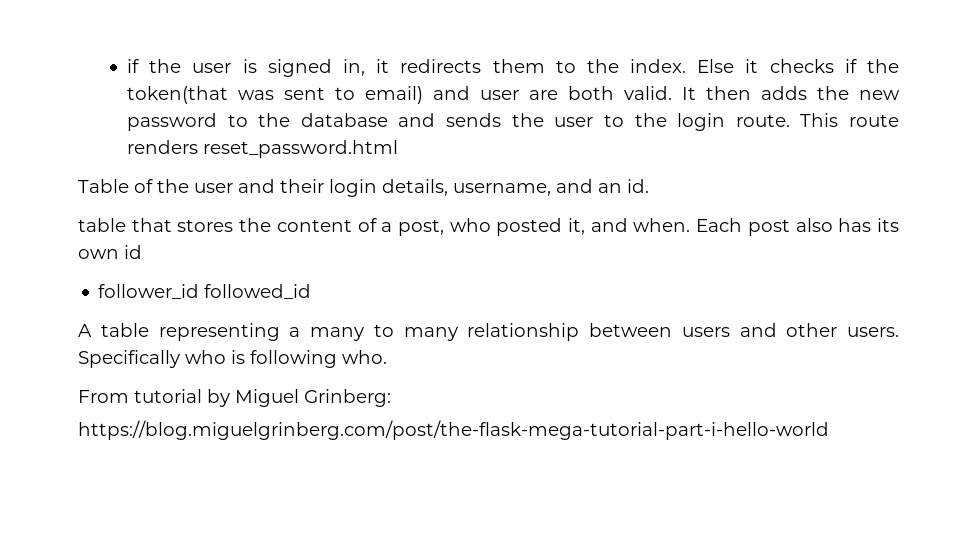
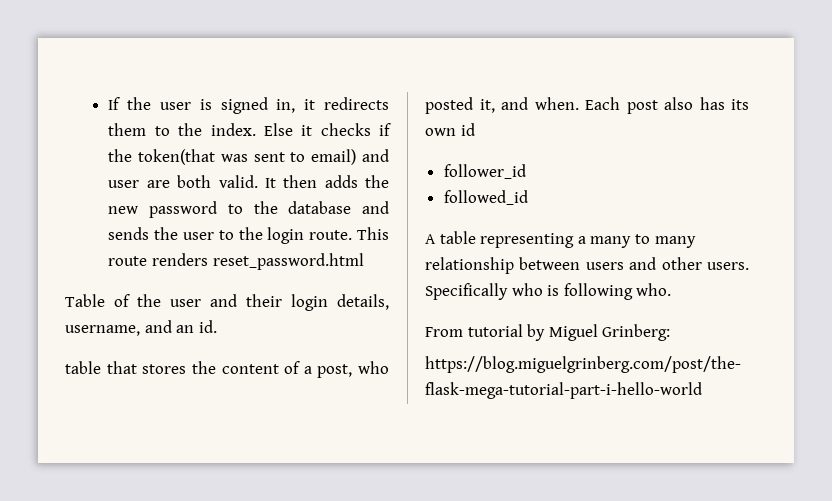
- if the user is signed in, it redirects them to the index.
+ If the user is signed in, it redirects them to the index.
- follower_id followed_id
+ follower_id
+ followed_id

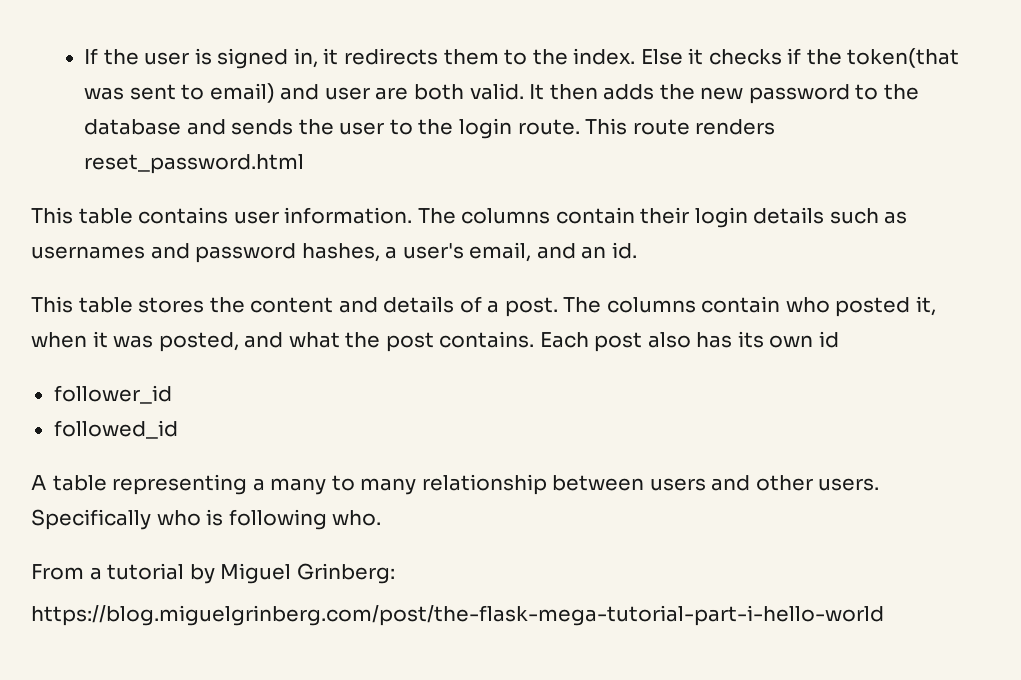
- Table of the user and their login details, username, and an id.
+ This table contains user information. The columns contain their login details such as usernames and password hashes, a user's email, and an id.
- table that stores the content of a post, who posted it, and when.
+ This table stores the content and details of a post. The columns contain who posted it, when it was posted, and what the post contains.
- From tutorial by Miguel Grinberg:
+ From a tutorial by Miguel Grinberg:

